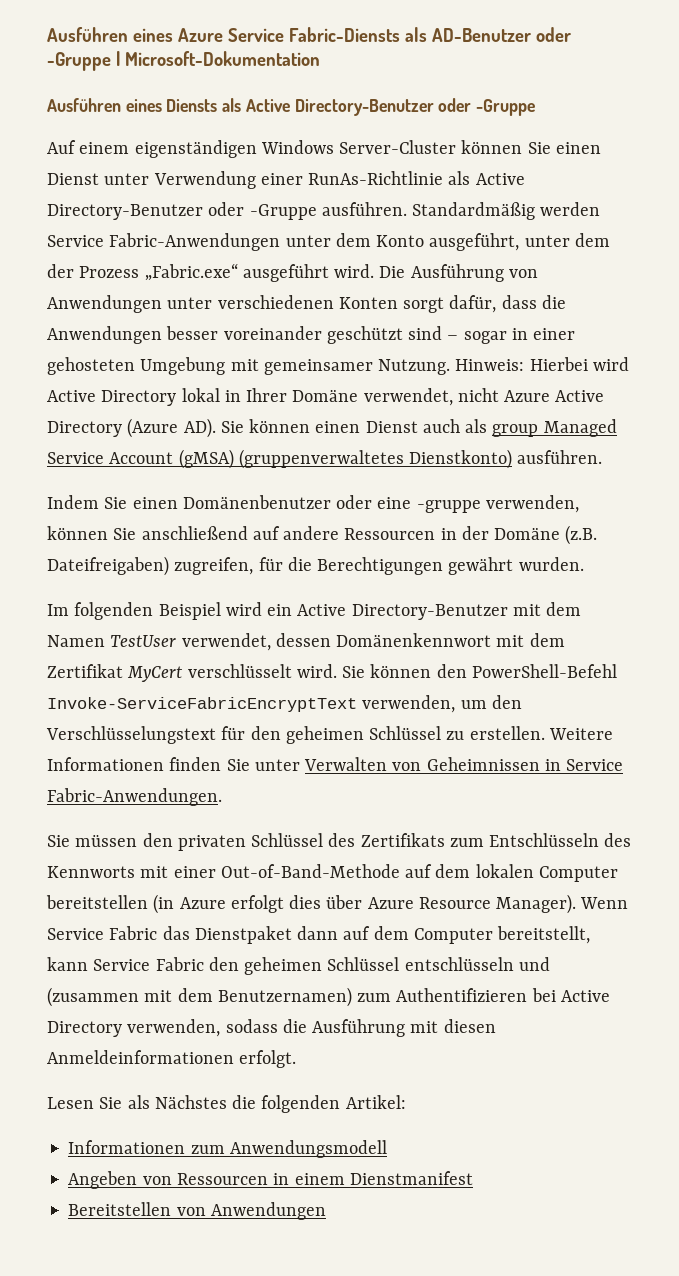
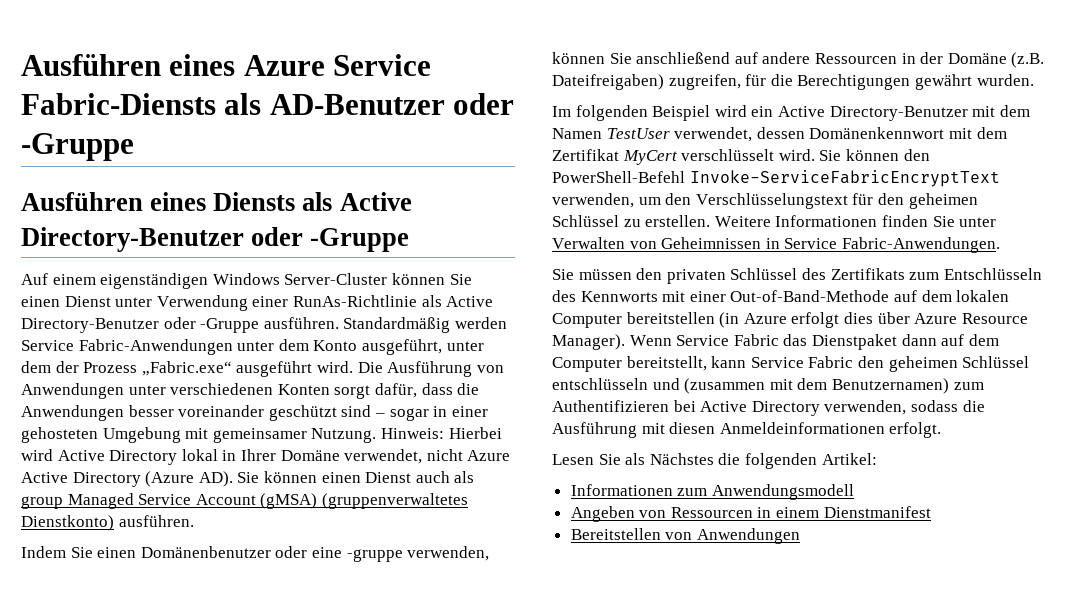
- Ausführen eines Azure Service Fabric-Diensts als AD-Benutzer oder -Gruppe | Microsoft-Dokumentation
+ Ausführen eines Azure Service Fabric-Diensts als AD-Benutzer oder -Gruppe

